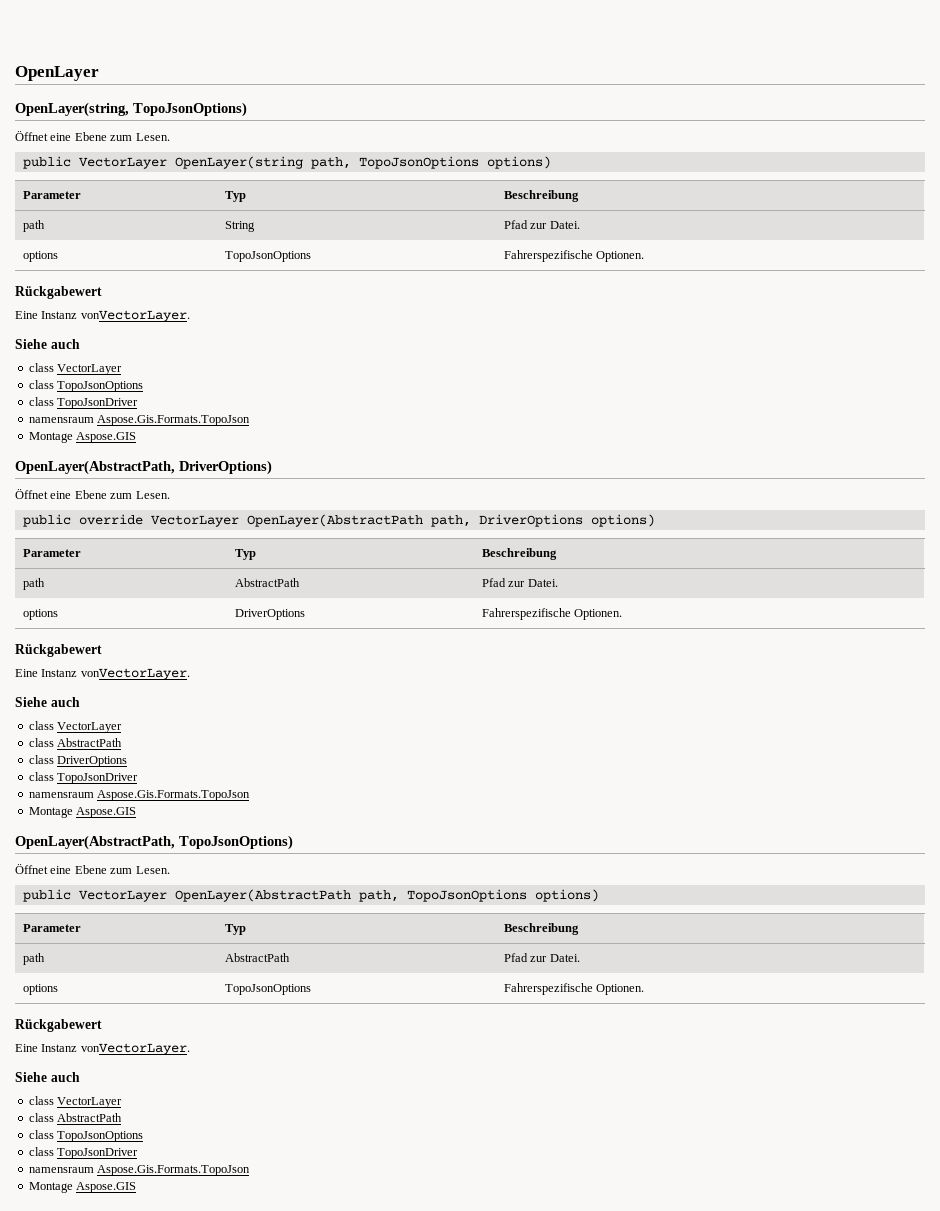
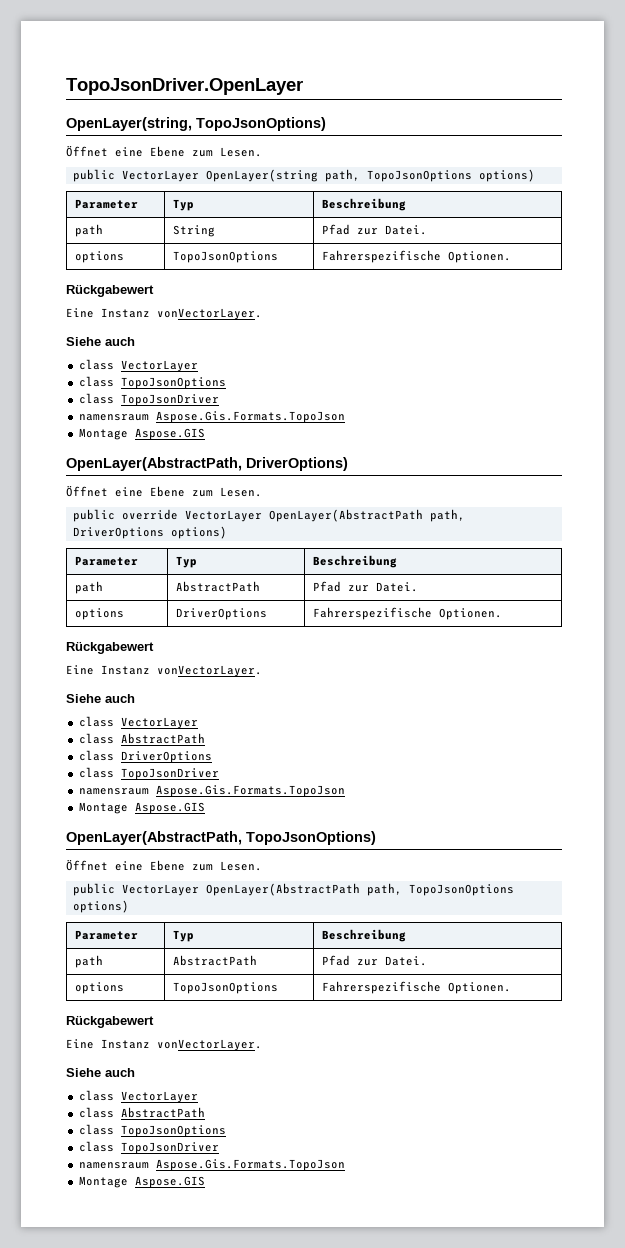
- OpenLayer
+ TopoJsonDriver.OpenLayer

